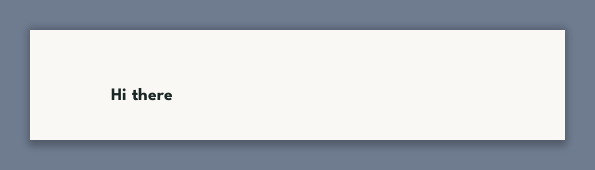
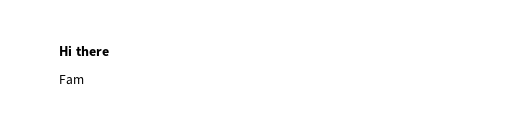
+ Fam

